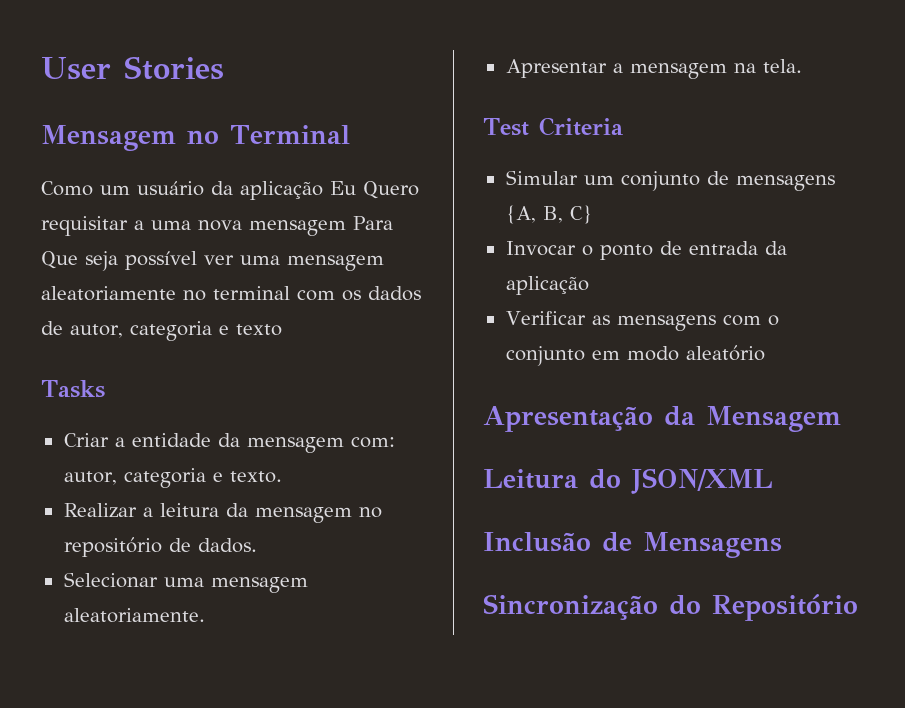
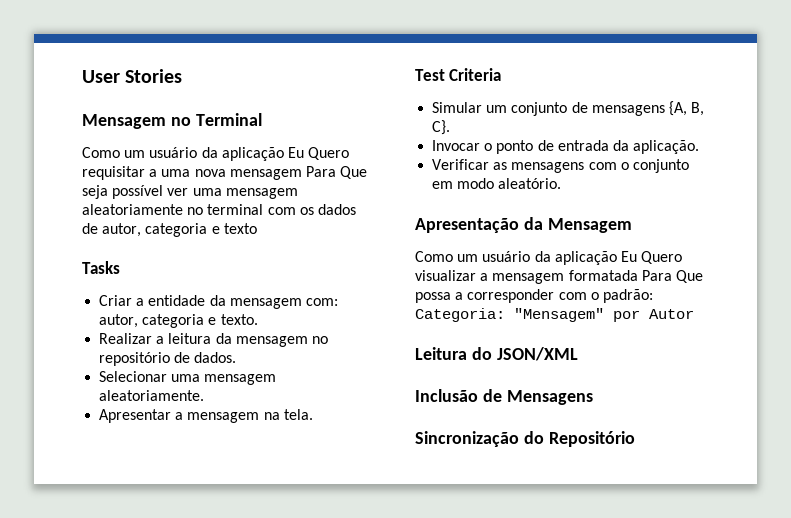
- Simular um conjunto de mensagens {A, B, C}
+ Simular um conjunto de mensagens {A, B, C}.
- Invocar o ponto de entrada da aplicação
+ Invocar o ponto de entrada da aplicação.
- Verificar as mensagens com o conjunto em modo aleatório
+ Verificar as mensagens com o conjunto em modo aleatório.
+ Como um usuário da aplicação Eu Quero visualizar a mensagem formatada Para Que possa a corresponder com o padrão: Categoria: "Mensagem" por Autor

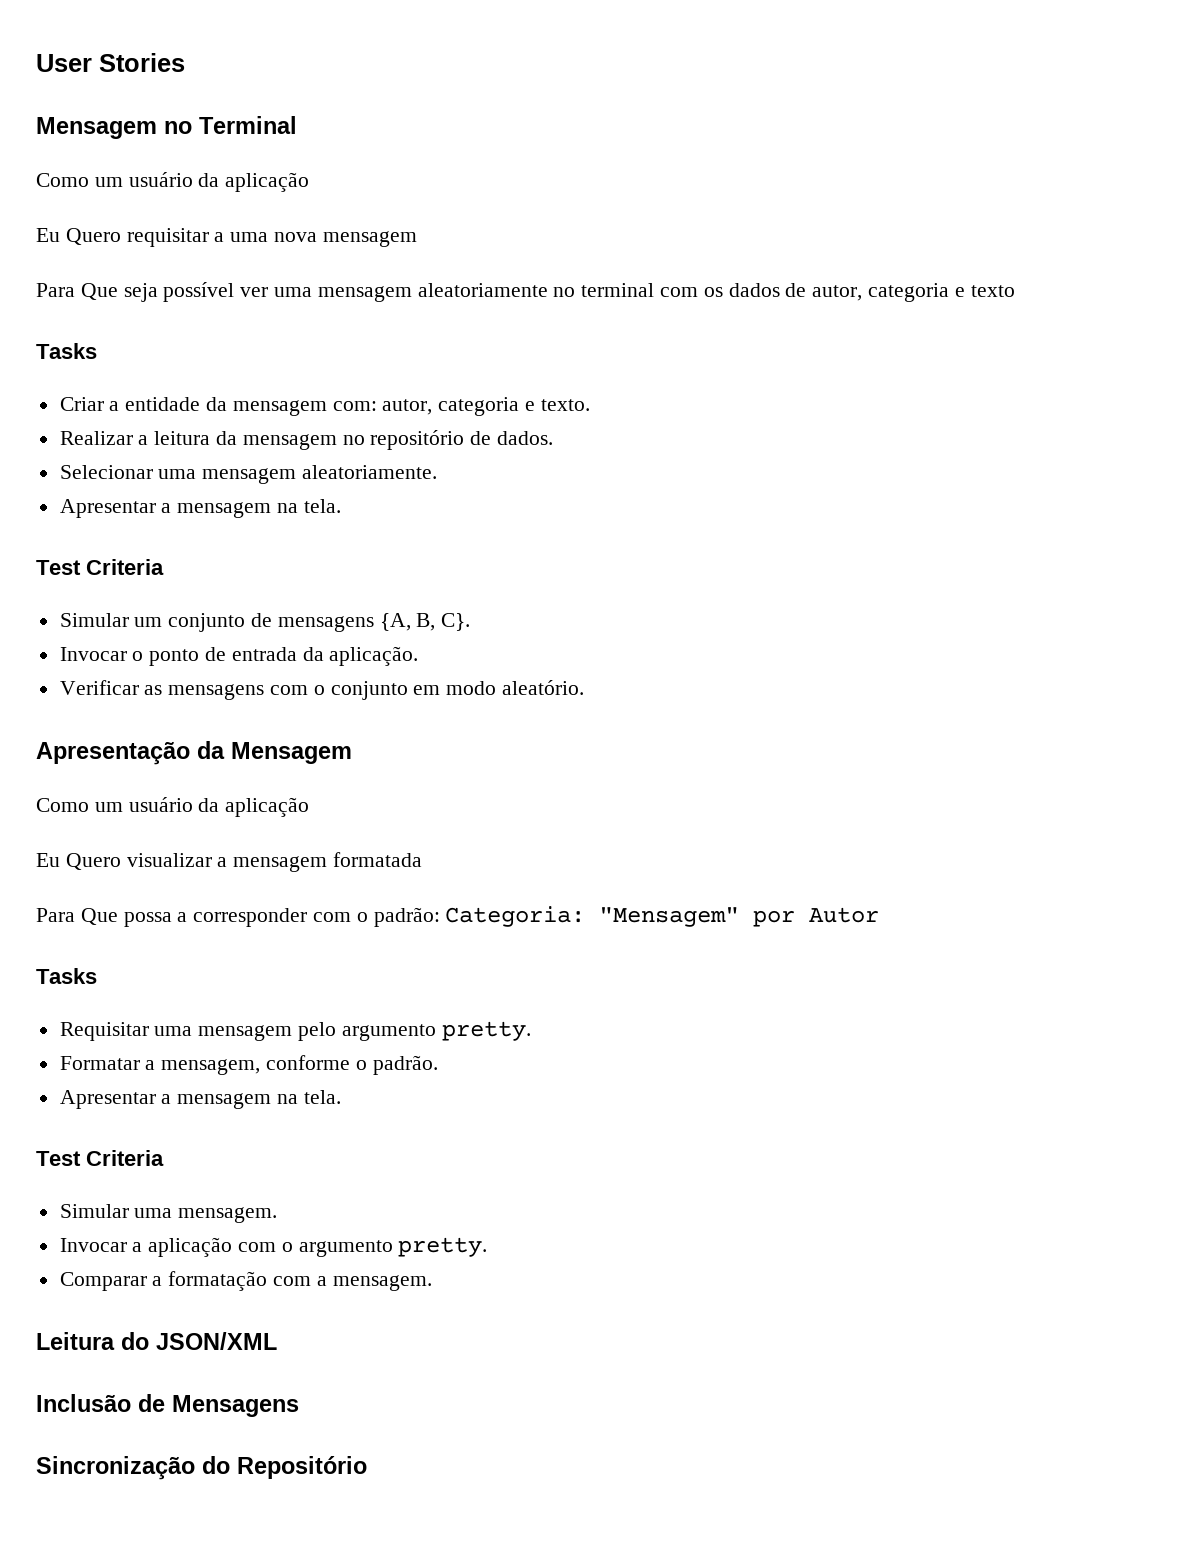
  Mensagem no Terminal
- Como um usuário da aplicação Eu Quero requisitar a uma nova mensagem Para Que seja possível ver uma mensagem aleatoriamente no terminal com os dados de autor, categoria e texto
+ Como um usuário da aplicação
+ Eu Quero requisitar a uma nova mensagem
+ Para Que seja possível ver uma mensagem aleatoriamente no terminal com os dados de autor, categoria e texto
  Apresentação da Mensagem
- Como um usuário da aplicação Eu Quero visualizar a mensagem formatada Para Que possa a corresponder com o padrão: Categoria: "Mensagem" por Autor
+ Como um usuário da aplicação
+ Eu Quero visualizar a mensagem formatada
+ Para Que possa a corresponder com o padrão: Categoria: "Mensagem" por Autor
+ Tasks
+ Requisitar uma mensagem pelo argumento pretty.
+ Formatar a mensagem, conforme o padrão.
+ Apresentar a mensagem na tela.
+ Test Criteria
+ Simular uma mensagem.
+ Invocar a aplicação com o argumento pretty.
+ Comparar a formatação com a mensagem.

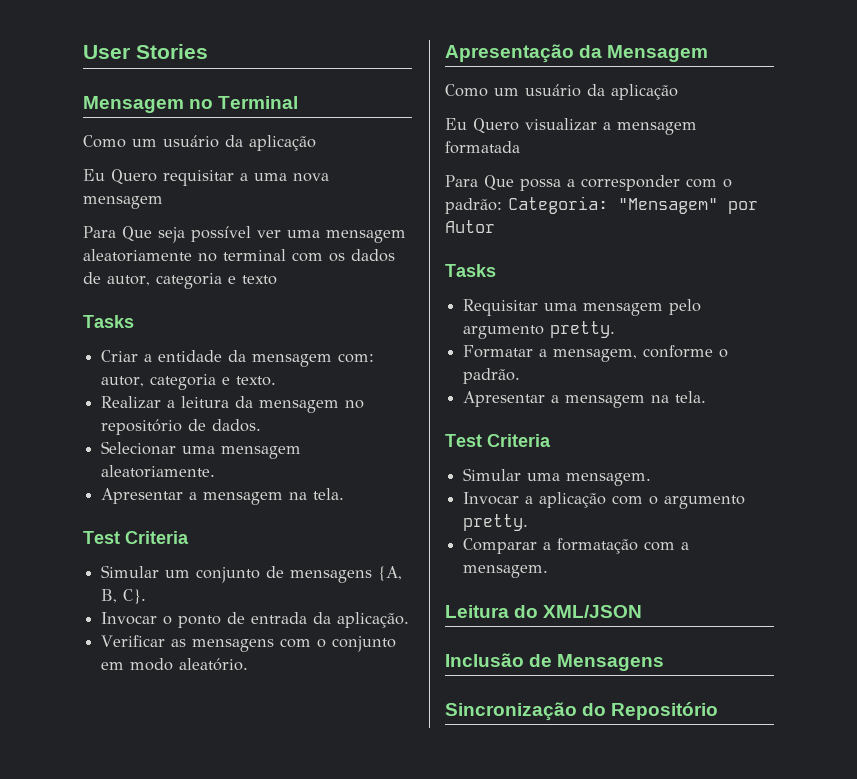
- Leitura do JSON/XML
+ Leitura do XML/JSON

